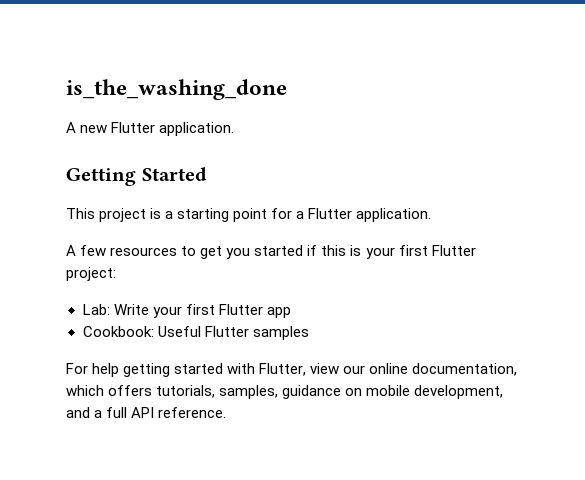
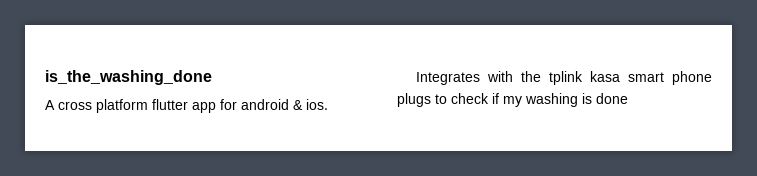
- A new Flutter application.
- Getting Started
- This project is a starting point for a Flutter application.
- A few resources to get you started if this is your first Flutter project:
- Lab: Write your first Flutter app
- Cookbook: Useful Flutter samples
- For help getting started with Flutter, view our online documentation, which offers tutorials, samples, guidance on mobile development, and a full API reference.
+ A cross platform flutter app for android & ios.
+ Integrates with the tplink kasa smart phone plugs to check if my washing is done

